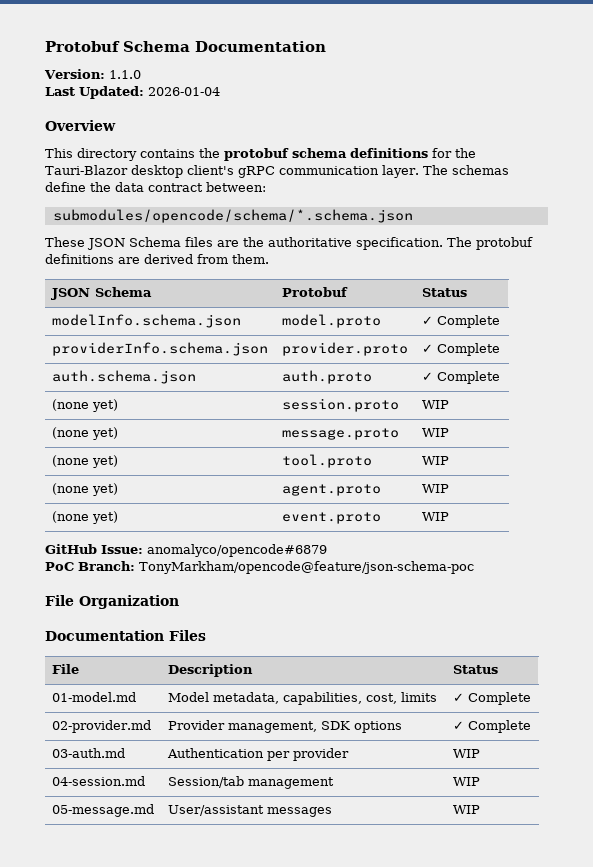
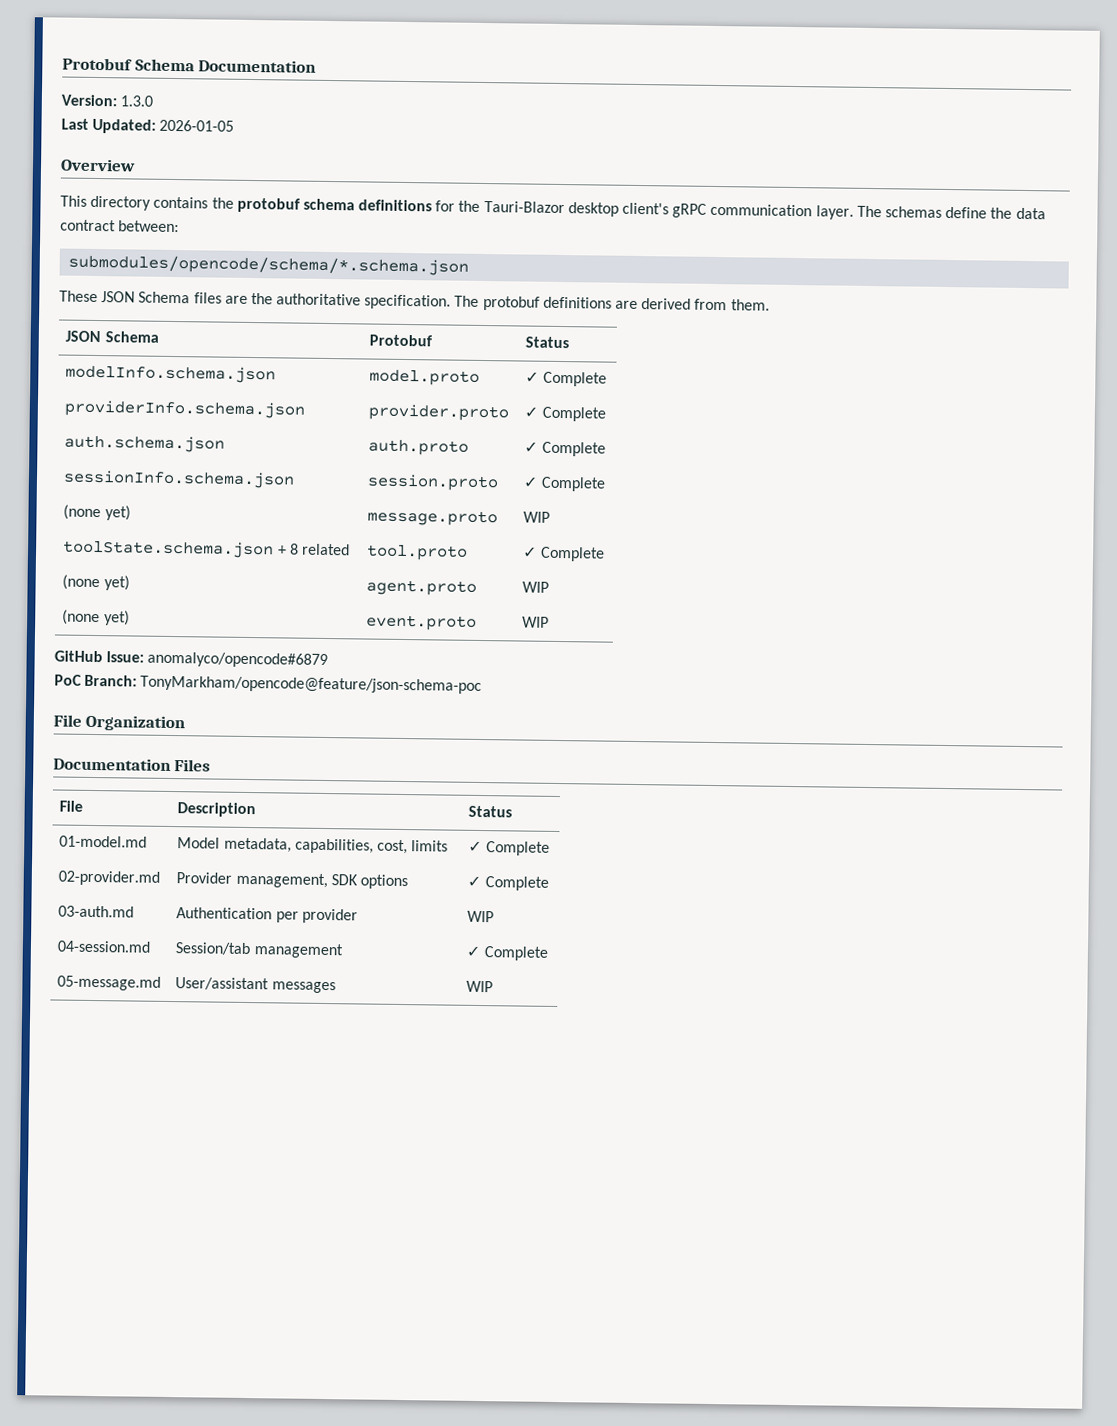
- Version: 1.1.0
+ Version: 1.3.0
- Last Updated: 2026-01-04
+ Last Updated: 2026-01-05
- (none yet) | session.proto | WIP
+ sessionInfo.schema.json | session.proto | ✓ Complete
- (none yet) | tool.proto | WIP
+ toolState.schema.json + 8 related | tool.proto | ✓ Complete
- 04-session.md | Session/tab management | WIP
+ 04-session.md | Session/tab management | ✓ Complete

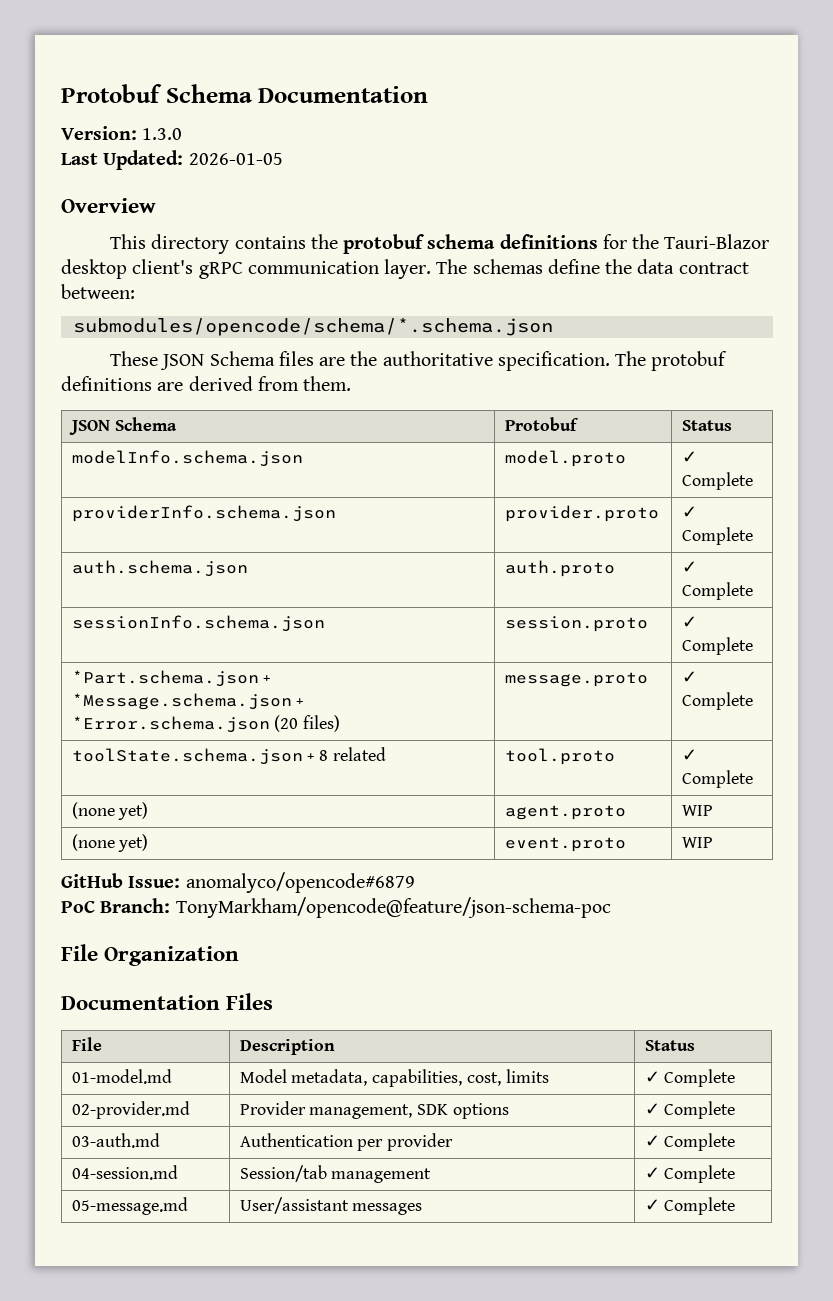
- (none yet) | message.proto | WIP
+ *Part.schema.json + *Message.schema.json + *Error.schema.json (20 files) | message.proto | ✓ Complete
- 03-auth.md | Authentication per provider | WIP
+ 03-auth.md | Authentication per provider | ✓ Complete
- 05-message.md | User/assistant messages | WIP
+ 05-message.md | User/assistant messages | ✓ Complete

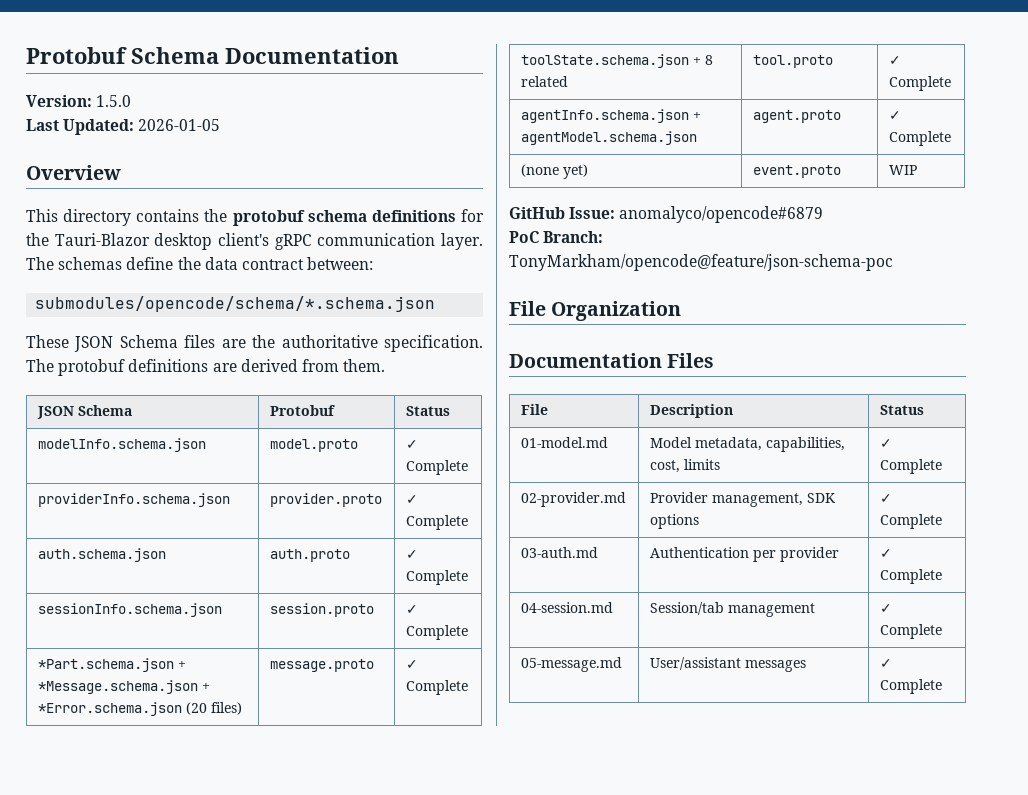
- Version: 1.3.0
+ Version: 1.5.0
- (none yet) | agent.proto | WIP
+ agentInfo.schema.json + agentModel.schema.json | agent.proto | ✓ Complete

